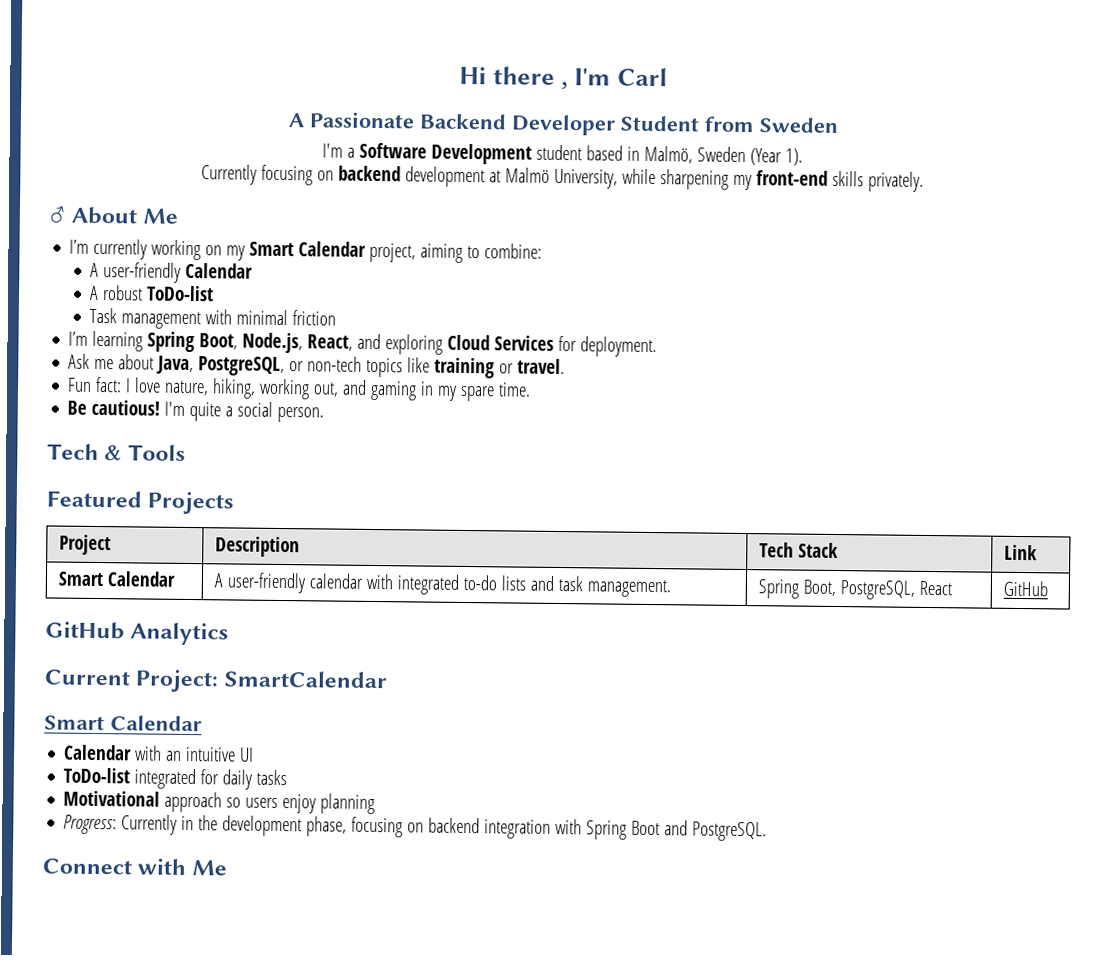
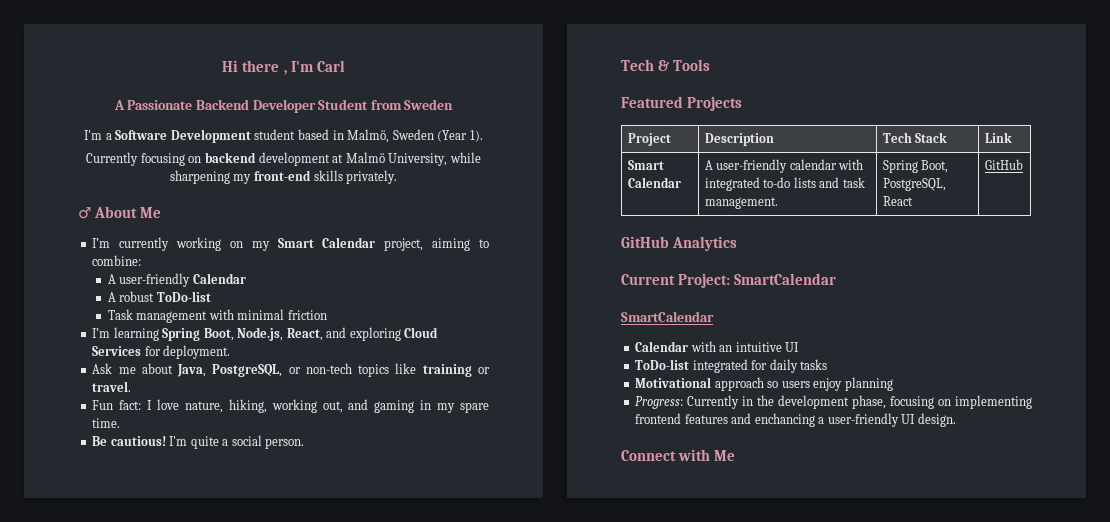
  Current Project: SmartCalendar
- Smart Calendar
+ SmartCalendar
- Progress: Currently in the development phase, focusing on backend integration with Spring Boot and PostgreSQL.
+ Progress: Currently in the development phase, focusing on implementing frontend features and enchancing a user-friendly UI design.

